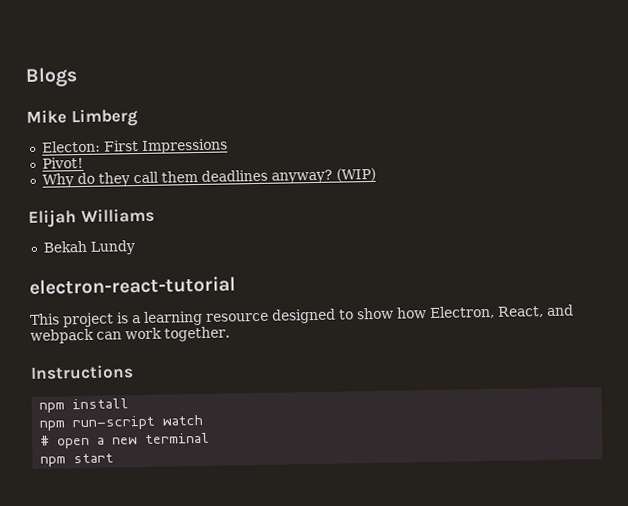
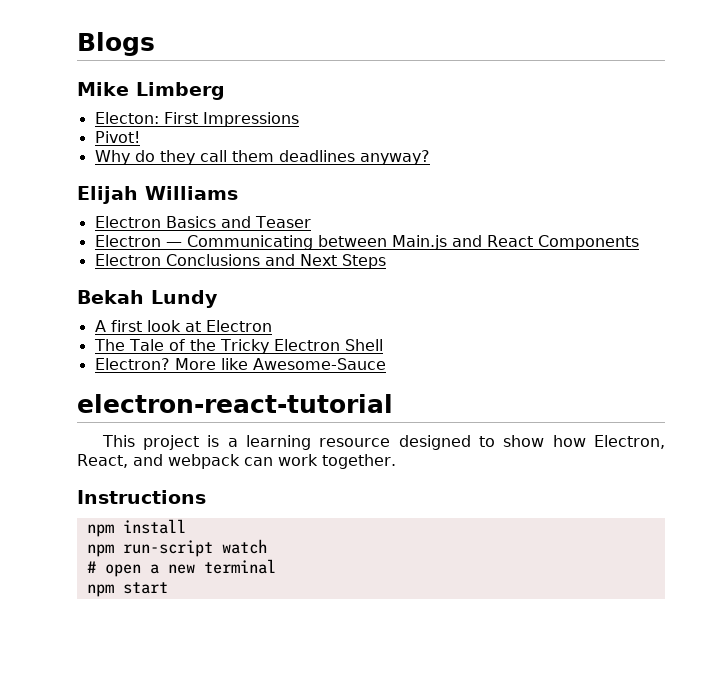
- (WIP)
+ Electron Basics and Teaser
+ Electron — Communicating between Main.js and React Components
+ Electron Conclusions and Next Steps
  Bekah Lundy
+ A first look at Electron
+ The Tale of the Tricky Electron Shell
+ Electron? More like Awesome-Sauce

